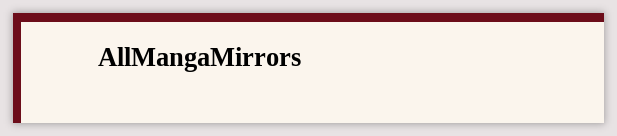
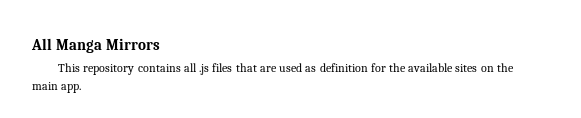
- AllMangaMirrors
+ All Manga Mirrors
+ This repository contains all .js files that are used as definition for the available sites on the main app.

